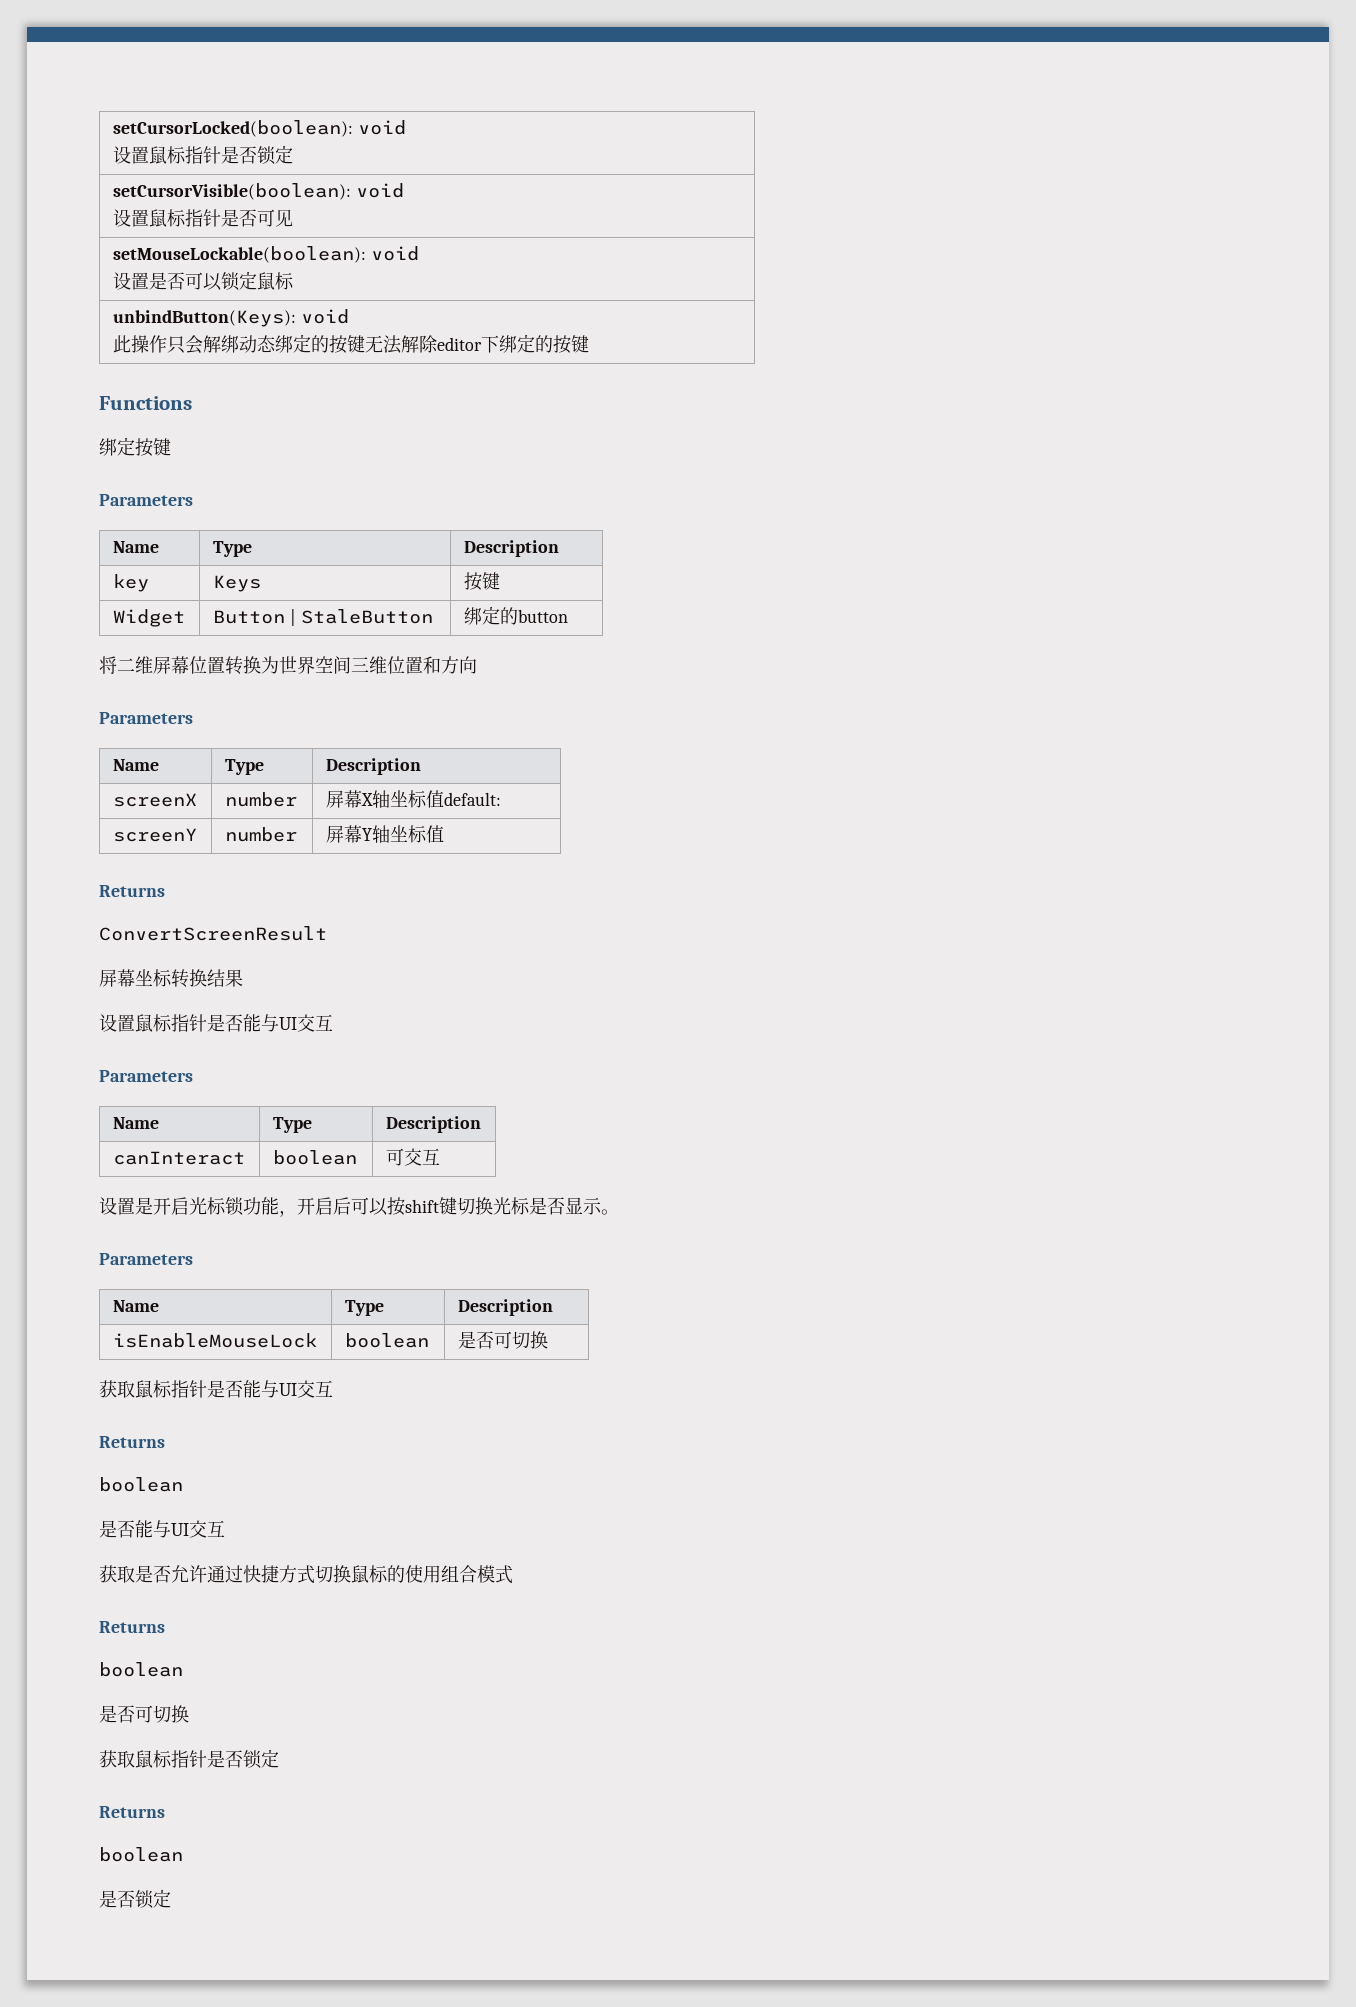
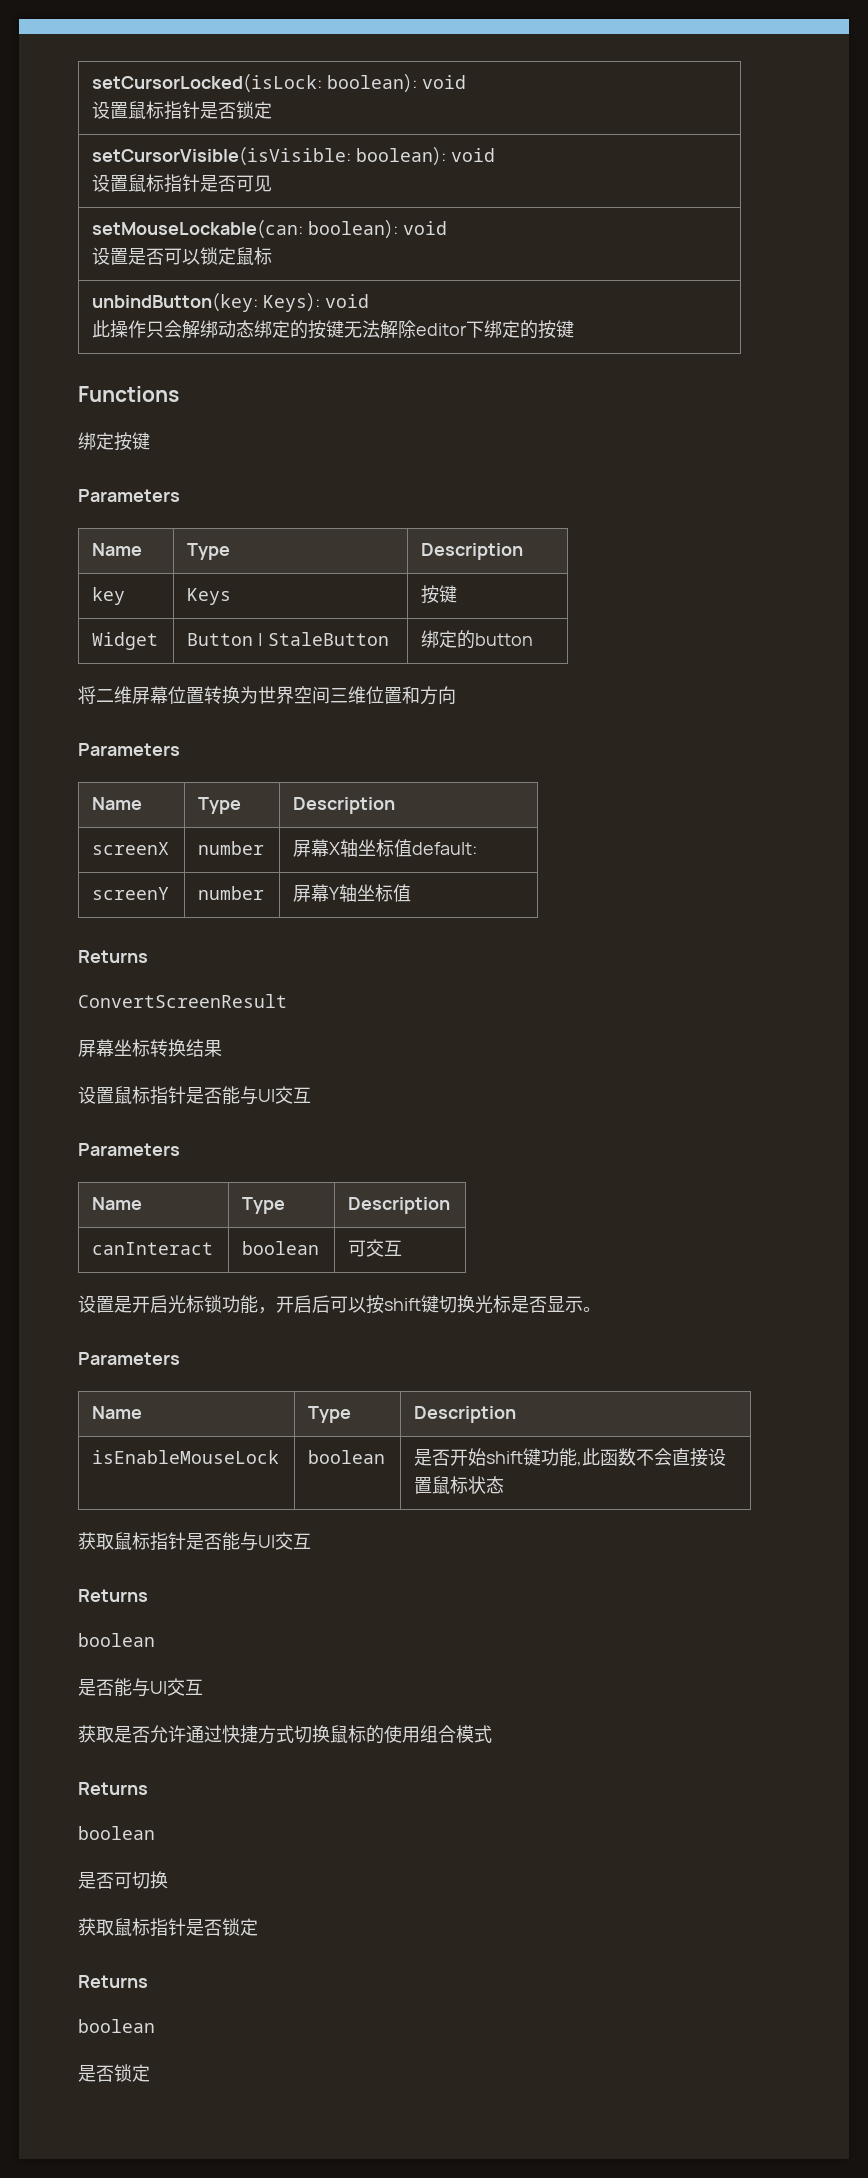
- setCursorLocked(boolean): void
+ setCursorLocked(isLock: boolean): void
- setCursorVisible(boolean): void
+ setCursorVisible(isVisible: boolean): void
- setMouseLockable(boolean): void
+ setMouseLockable(can: boolean): void
- unbindButton(Keys): void
+ unbindButton(key: Keys): void
- isEnableMouseLock | boolean | 是否可切换
+ isEnableMouseLock | boolean | 是否开始shift键功能,此函数不会直接设置鼠标状态

